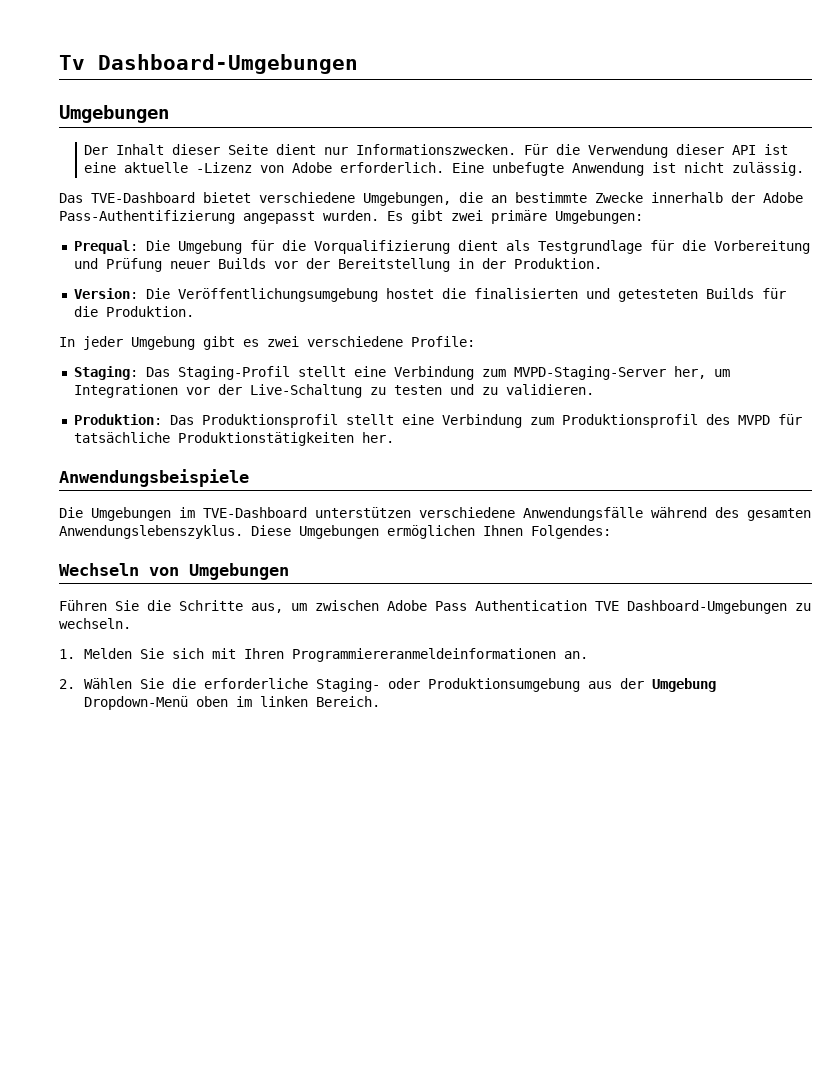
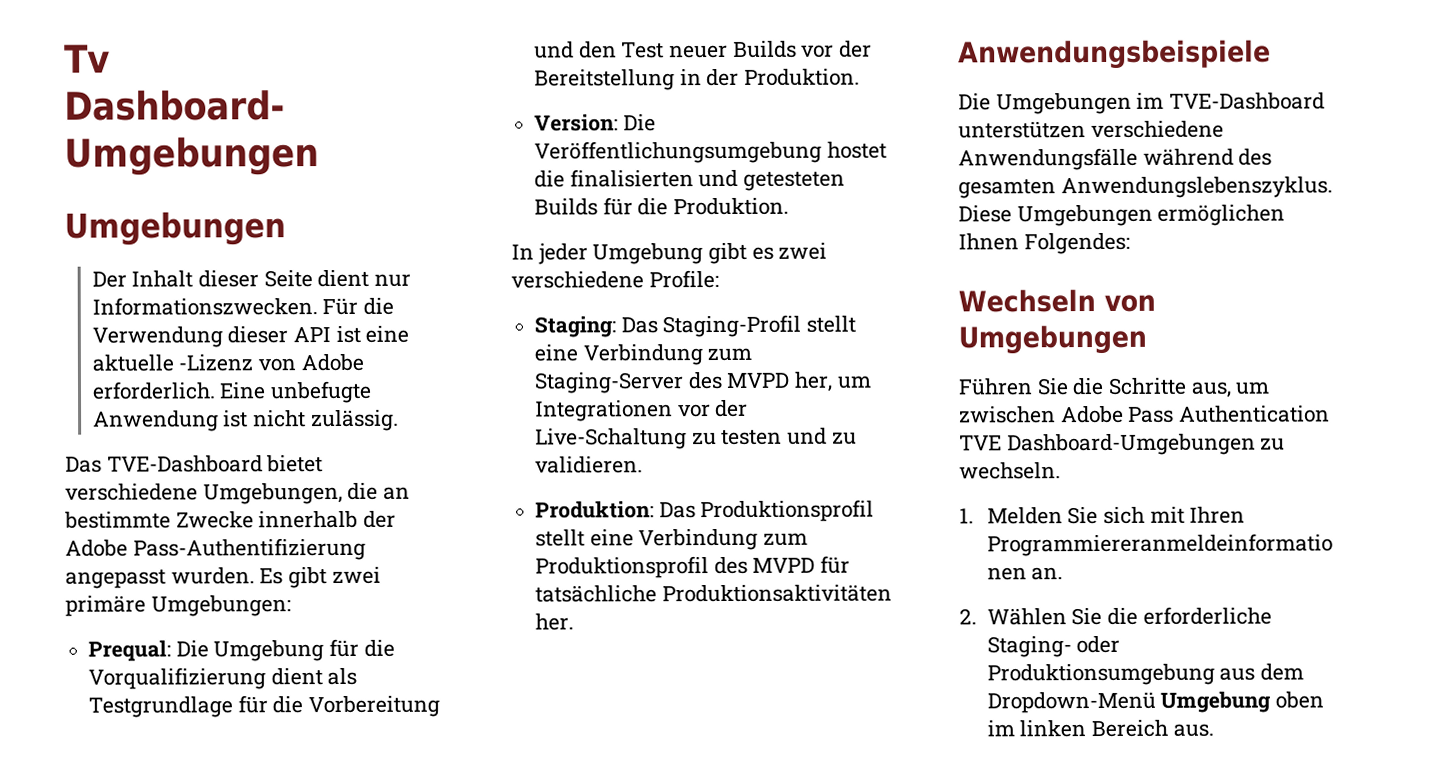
- Prequal: Die Umgebung für die Vorqualifizierung dient als Testgrundlage für die Vorbereitung und Prüfung neuer Builds vor der Bereitstellung in der Produktion.
+ Prequal: Die Umgebung für die Vorqualifizierung dient als Testgrundlage für die Vorbereitung und den Test neuer Builds vor der Bereitstellung in der Produktion.
- Staging: Das Staging-Profil stellt eine Verbindung zum MVPD-Staging-Server her, um Integrationen vor der Live-Schaltung zu testen und zu validieren.
+ Staging: Das Staging-Profil stellt eine Verbindung zum Staging-Server des MVPD her, um Integrationen vor der Live-Schaltung zu testen und zu validieren.
- Produktion: Das Produktionsprofil stellt eine Verbindung zum Produktionsprofil des MVPD für tatsächliche Produktionstätigkeiten her.
+ Produktion: Das Produktionsprofil stellt eine Verbindung zum Produktionsprofil des MVPD für tatsächliche Produktionsaktivitäten her.
- 2. Wählen Sie die erforderliche Staging- oder Produktionsumgebung aus der Umgebung Dropdown-Menü oben im linken Bereich.
+ 2. Wählen Sie die erforderliche Staging- oder Produktionsumgebung aus dem Dropdown-Menü Umgebung oben im linken Bereich aus.

